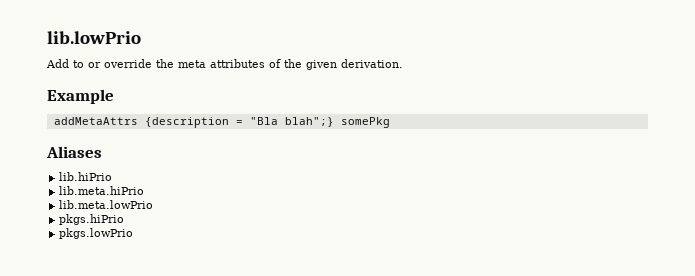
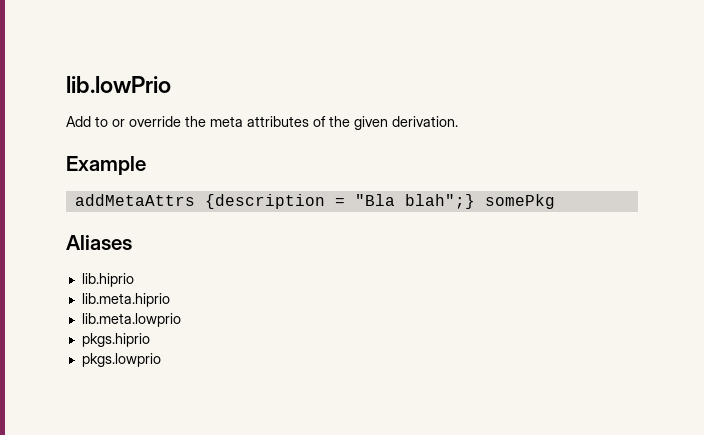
- lib.hiPrio
- lib.meta.hiPrio
- lib.meta.lowPrio
- pkgs.hiPrio
- pkgs.lowPrio
+ lib.hiprio
+ lib.meta.hiprio
+ lib.meta.lowprio
+ pkgs.hiprio
+ pkgs.lowprio

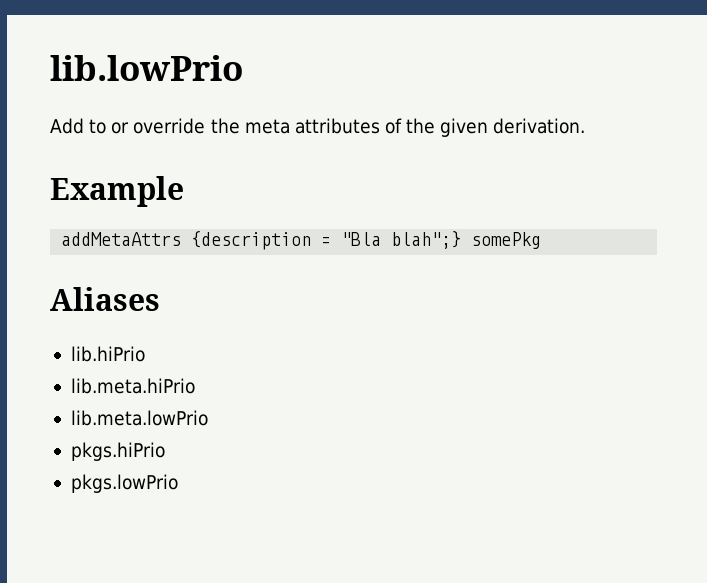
- lib.hiprio
- lib.meta.hiprio
- lib.meta.lowprio
- pkgs.hiprio
- pkgs.lowprio
+ lib.hiPrio
+ lib.meta.hiPrio
+ lib.meta.lowPrio
+ pkgs.hiPrio
+ pkgs.lowPrio

